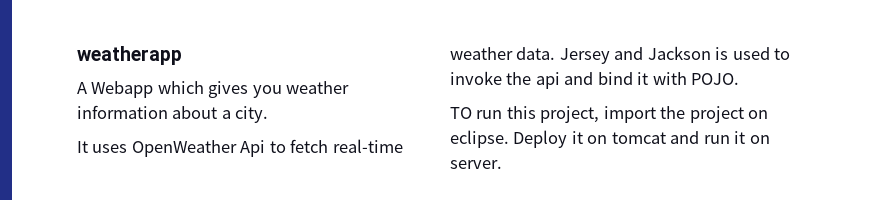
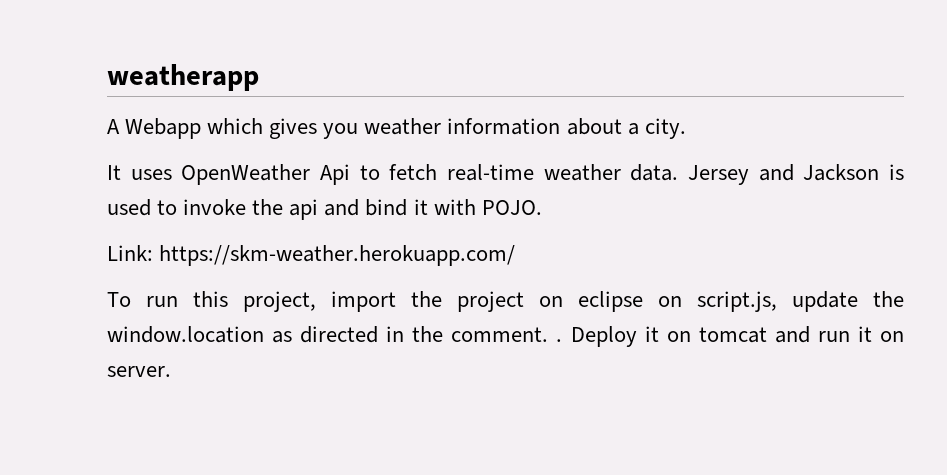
- TO run this project, import the project on eclipse.
+ Link: https://skm-weather.herokuapp.com/
+ To run this project, import the project on eclipse on script.js, update the window.location as directed in the comment. .

